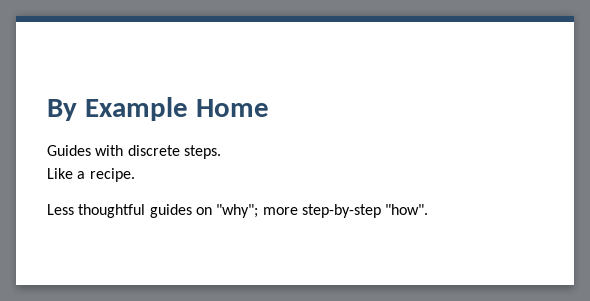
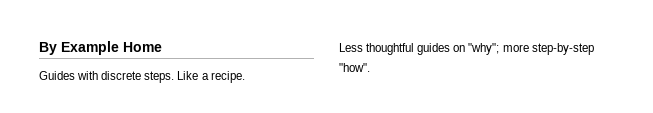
- Guides with discrete steps.
- Like a recipe.
+ Guides with discrete steps. Like a recipe.

